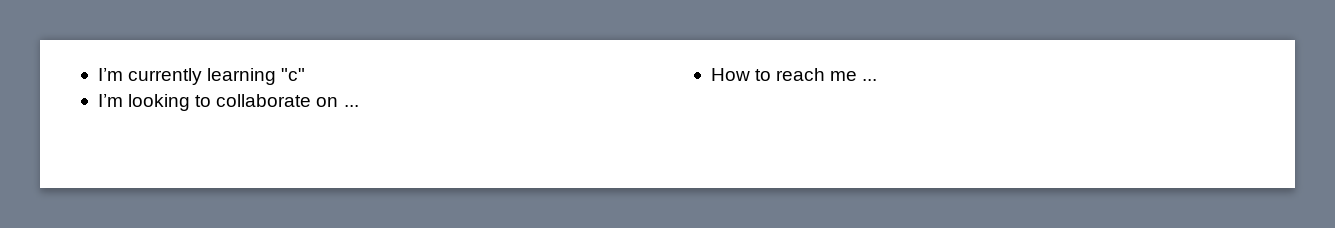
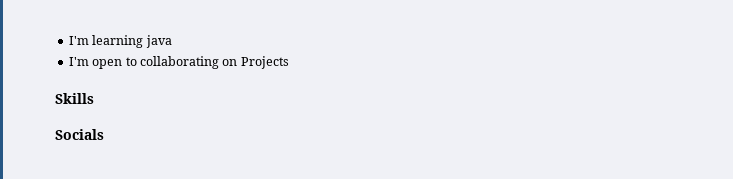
- I’m currently learning "c"
- I’m looking to collaborate on ...
- How to reach me ...
+ I'm learning java
+ I'm open to collaborating on Projects
+ Skills
+ Socials

